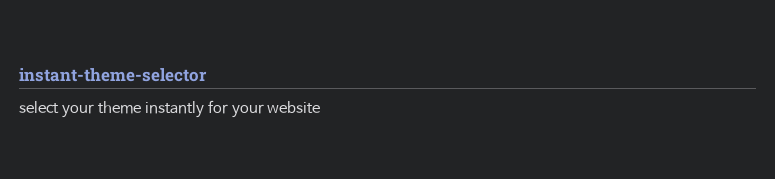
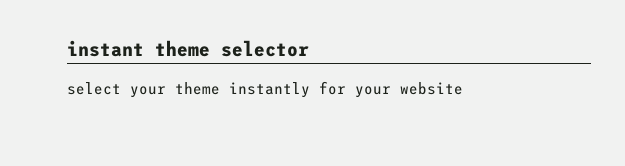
- instant-theme-selector
+ instant theme selector

